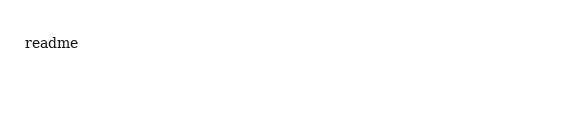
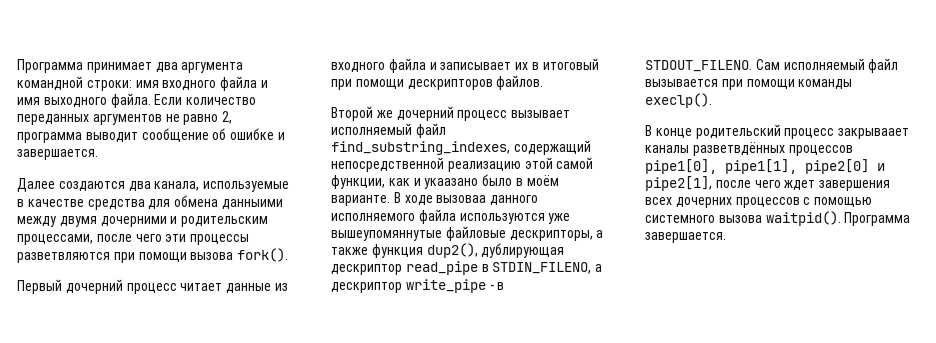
- readme
+ Программа принимает два аргумента командной строки: имя входного файла и имя выходного файла. Если количество переданных аргументов не равно 2, программа выводит сообщение об ошибке и завершается.
+ Далее создаются два канала, используемые в качестве средства для обмена данныими между двумя дочерними и родительским процессами, после чего эти процессы разветвляются при помощи вызова fork().
+ Первый дочерний процесс читает данные из входного файла и записывает их в итоговый при помощи дескрипторов файлов.
+ Второй же дочерний процесс вызывает исполняемый файл find_substring_indexes, содержащий непосредственной реализацию этой самой функции, как и укаазано было в моём варианте. В ходе вызоваа данного исполняемого файла используются уже вышеупомяннутые файловые дескрипторы, а также функция dup2(), дублирующая дескриптор read_pipe в STDIN_FILENO, a дескриптор write_pipe - в STDOUT_FILENO. Сам исполняемый файл вызывается при помощи команды execlp().
+ В конце родительский процесс закрываает каналы разветвдённых процессов pipe1[0], pipe1[1], pipe2[0] и pipe2[1], после чего ждет завершения всех дочерних процессов с помощью системного вызова waitpid(). Программа завершается.

